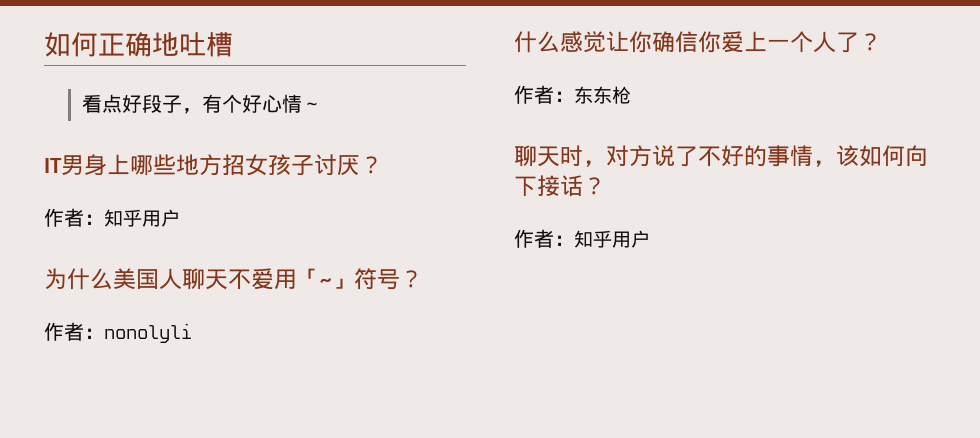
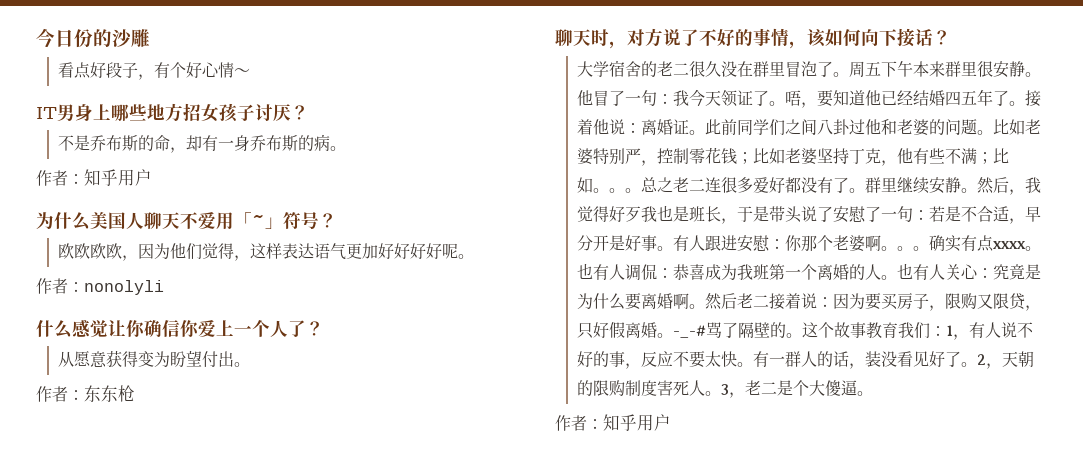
- 如何正确地吐槽
+ 今日份的沙雕
+ 不是乔布斯的命，却有一身乔布斯的病。
+ 欧欧欧欧，因为他们觉得，这样表达语气更加好好好好呢。
+ 从愿意获得变为盼望付出。
+ 大学宿舍的老二很久没在群里冒泡了。周五下午本来群里很安静。他冒了一句：我今天领证了。唔，要知道他已经结婚四五年了。接着他说：离婚证。此前同学们之间八卦过他和老婆的问题。比如老婆特别严，控制零花钱；比如老婆坚持丁克，他有些不满；比如。。。总之老二连很多爱好都没有了。群里继续安静。然后，我觉得好歹我也是班长，于是带头说了安慰了一句：若是不合适，早分开是好事。有人跟进安慰：你那个老婆啊。。。确实有点xxxx。也有人调侃：恭喜成为我班第一个离婚的人。也有人关心：究竟是为什么要离婚啊。然后老二接着说：因为要买房子，限购又限贷，只好假离婚。-_-#骂了隔壁的。这个故事教育我们：1，有人说不好的事，反应不要太快。有一群人的话，装没看见好了。2，天朝的限购制度害死人。3，老二是个大傻逼。

